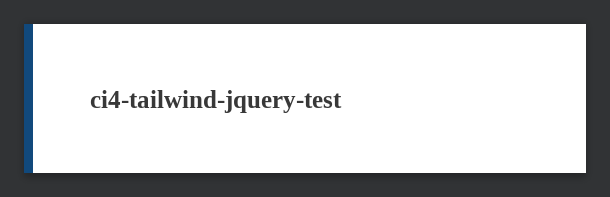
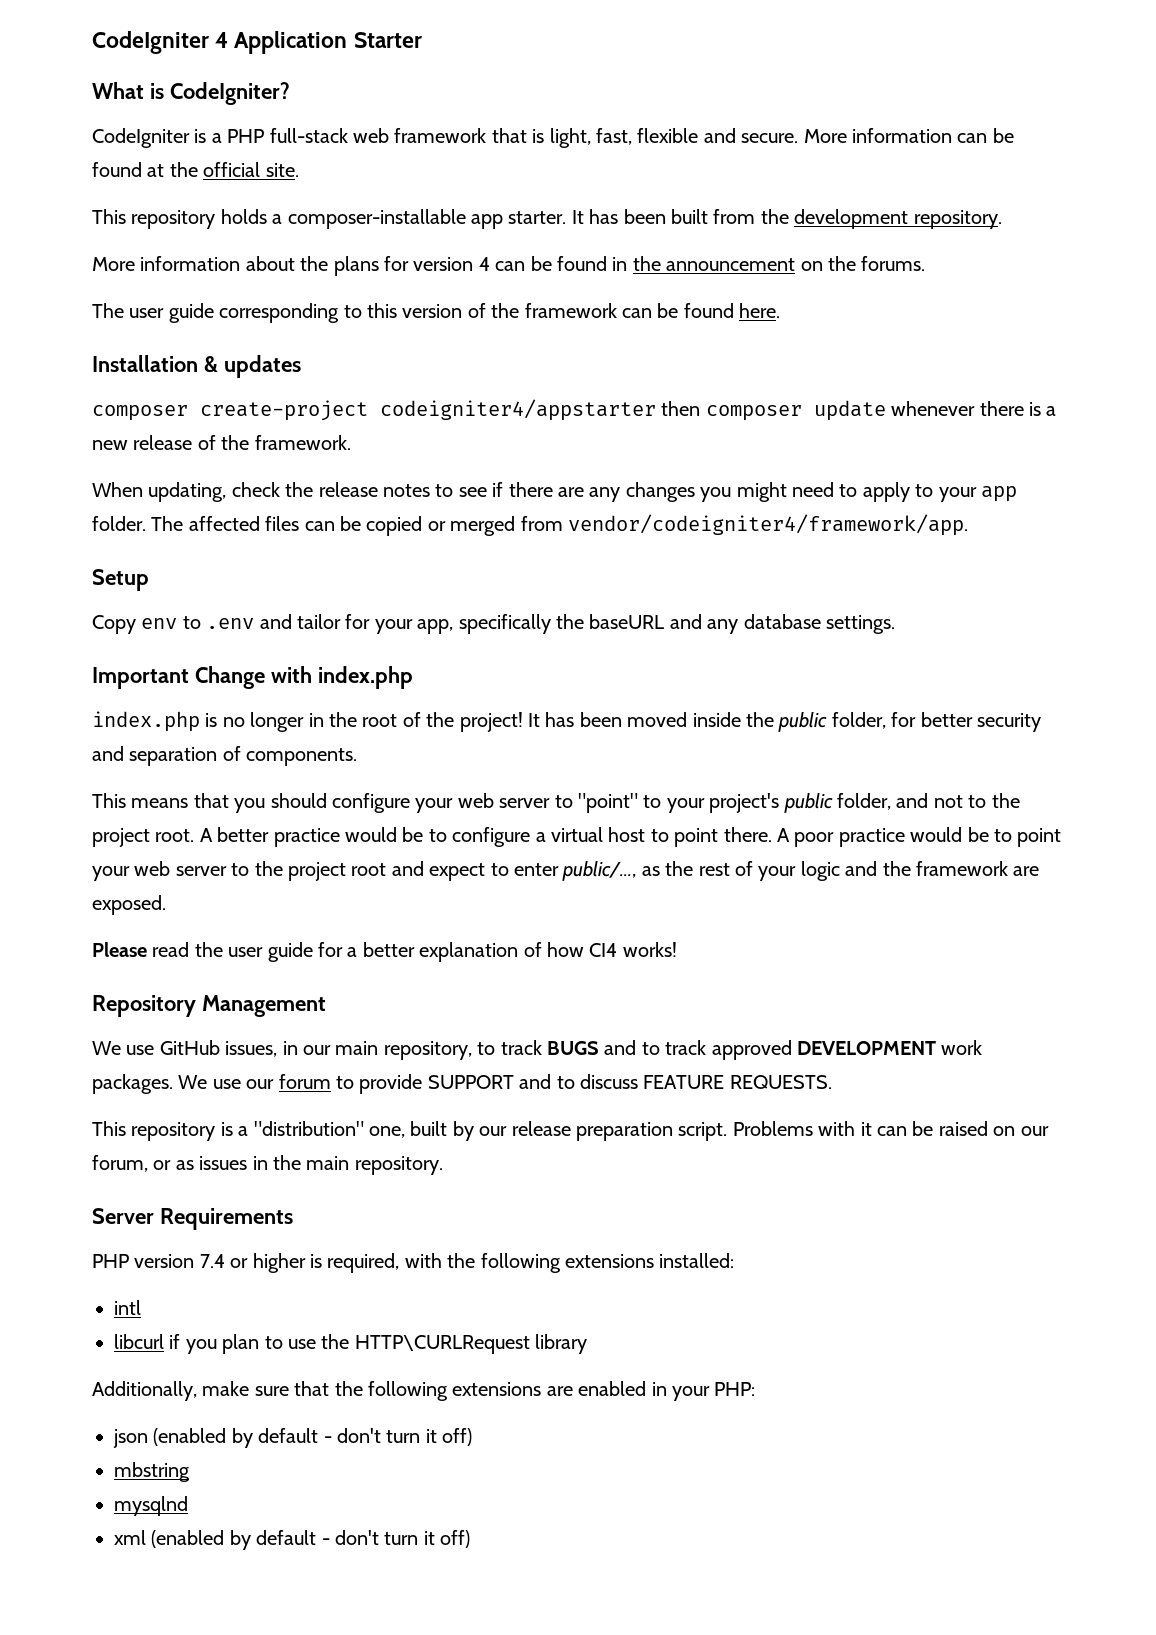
- ci4-tailwind-jquery-test
+ CodeIgniter 4 Application Starter
+ What is CodeIgniter?
+ CodeIgniter is a PHP full-stack web framework that is light, fast, flexible and secure. More information can be found at the official site.
+ This repository holds a composer-installable app starter. It has been built from the development repository.
+ More information about the plans for version 4 can be found in the announcement on the forums.
+ The user guide corresponding to this version of the framework can be found here.
+ Installation & updates
+ composer create-project codeigniter4/appstarter then composer update whenever there is a new release of the framework.
+ When updating, check the release notes to see if there are any changes you might need to apply to your app folder. The affected files can be copied or merged from vendor/codeigniter4/framework/app.
+ Setup
+ Copy env to .env and tailor for your app, specifically the baseURL and any database settings.
+ Important Change with index.php
+ index.php is no longer in the root of the project! It has been moved inside the public folder, for better security and separation of components.
+ This means that you should configure your web server to "point" to your project's public folder, and not to the project root. A better practice would be to configure a virtual host to point there. A poor practice would be to point your web server to the project root and expect to enter public/..., as the rest of your logic and the framework are exposed.
+ Please read the user guide for a better explanation of how CI4 works!
+ Repository Management
+ We use GitHub issues, in our main repository, to track BUGS and to track approved DEVELOPMENT work packages. We use our forum to provide SUPPORT and to discuss FEATURE REQUESTS.
+ This repository is a "distribution" one, built by our release preparation script. Problems with it can be raised on our forum, or as issues in the main repository.
+ Server Requirements
+ PHP version 7.4 or higher is required, with the following extensions installed:
+ intl
+ libcurl if you plan to use the HTTP\CURLRequest library
+ Additionally, make sure that the following extensions are enabled in your PHP:
+ json (enabled by default - don't turn it off)
+ mbstring
+ mysqlnd
+ xml (enabled by default - don't turn it off)

